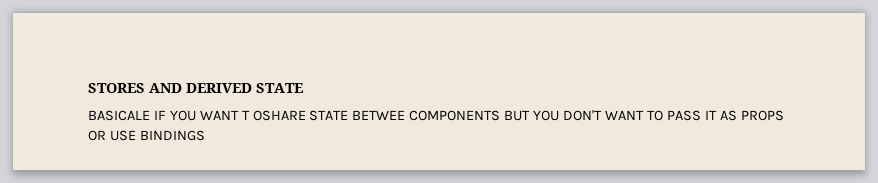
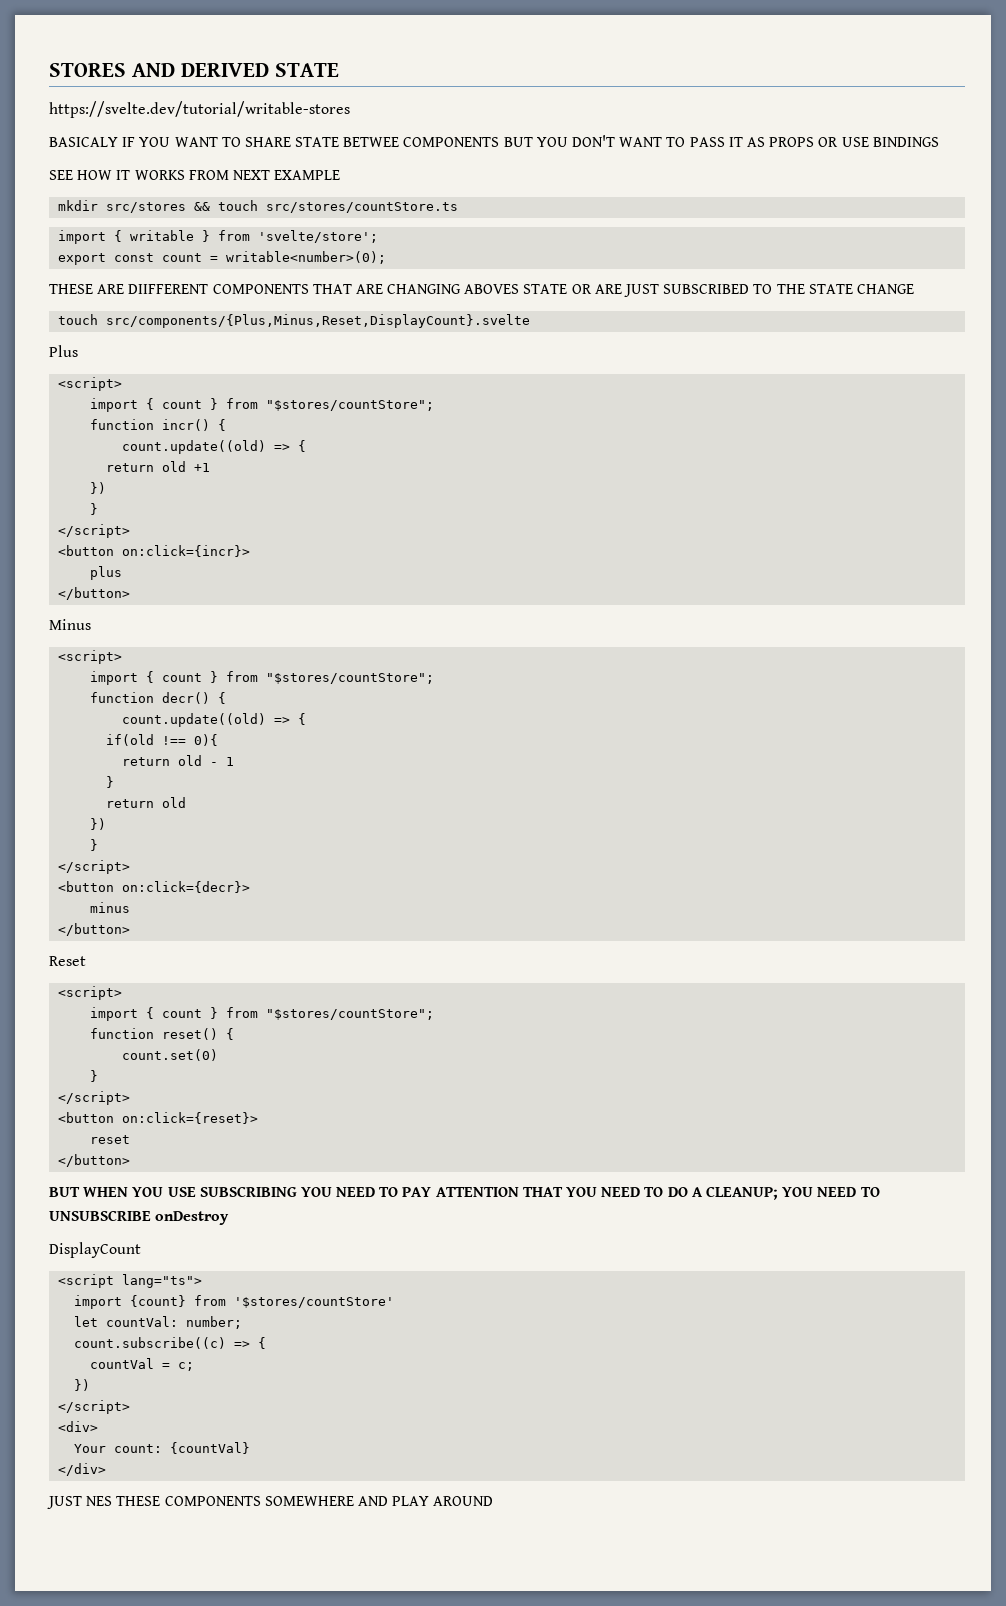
- BASICALE IF YOU WANT T OSHARE STATE BETWEE COMPONENTS BUT YOU DON'T WANT TO PASS IT AS PROPS OR USE BINDINGS
+ https://svelte.dev/tutorial/writable-stores
+ BASICALY IF YOU WANT TO SHARE STATE BETWEE COMPONENTS BUT YOU DON'T WANT TO PASS IT AS PROPS OR USE BINDINGS
+ SEE HOW IT WORKS FROM NEXT EXAMPLE
+ mkdir src/stores && touch src/stores/countStore.ts
+ import { writable } from 'svelte/store';
+ export const count = writable<number>(0);
+ THESE ARE DIIFFERENT COMPONENTS THAT ARE CHANGING ABOVES STATE OR ARE JUST SUBSCRIBED TO THE STATE CHANGE
+ touch src/components/{Plus,Minus,Reset,DisplayCount}.svelte
+ Plus
+ <script>
+ import { count } from "$stores/countStore";
+ function incr() {
+ count.update((old) => {
+ return old +1
+ })
+ }
+ </script>
+ <button on:click={incr}>
+ plus
+ </button>
+ Minus
+ <script>
+ import { count } from "$stores/countStore";
+ function decr() {
+ count.update((old) => {
+ if(old !== 0){
+ return old - 1
+ }
+ return old
+ })
+ }
+ </script>
+ <button on:click={decr}>
+ minus
+ </button>
+ Reset
+ <script>
+ import { count } from "$stores/countStore";
+ function reset() {
+ count.set(0)
+ }
+ </script>
+ <button on:click={reset}>
+ reset
+ </button>
+ BUT WHEN YOU USE SUBSCRIBING YOU NEED TO PAY ATTENTION THAT YOU NEED TO DO A CLEANUP; YOU NEED TO UNSUBSCRIBE onDestroy
+ DisplayCount
+ <script lang="ts">
+ import {count} from '$stores/countStore'
+ let countVal: number;
+ count.subscribe((c) => {
+ countVal = c;
+ })
+ </script>
+ <div>
+ Your count: {countVal}
+ </div>
+ JUST NES THESE COMPONENTS SOMEWHERE AND PLAY AROUND

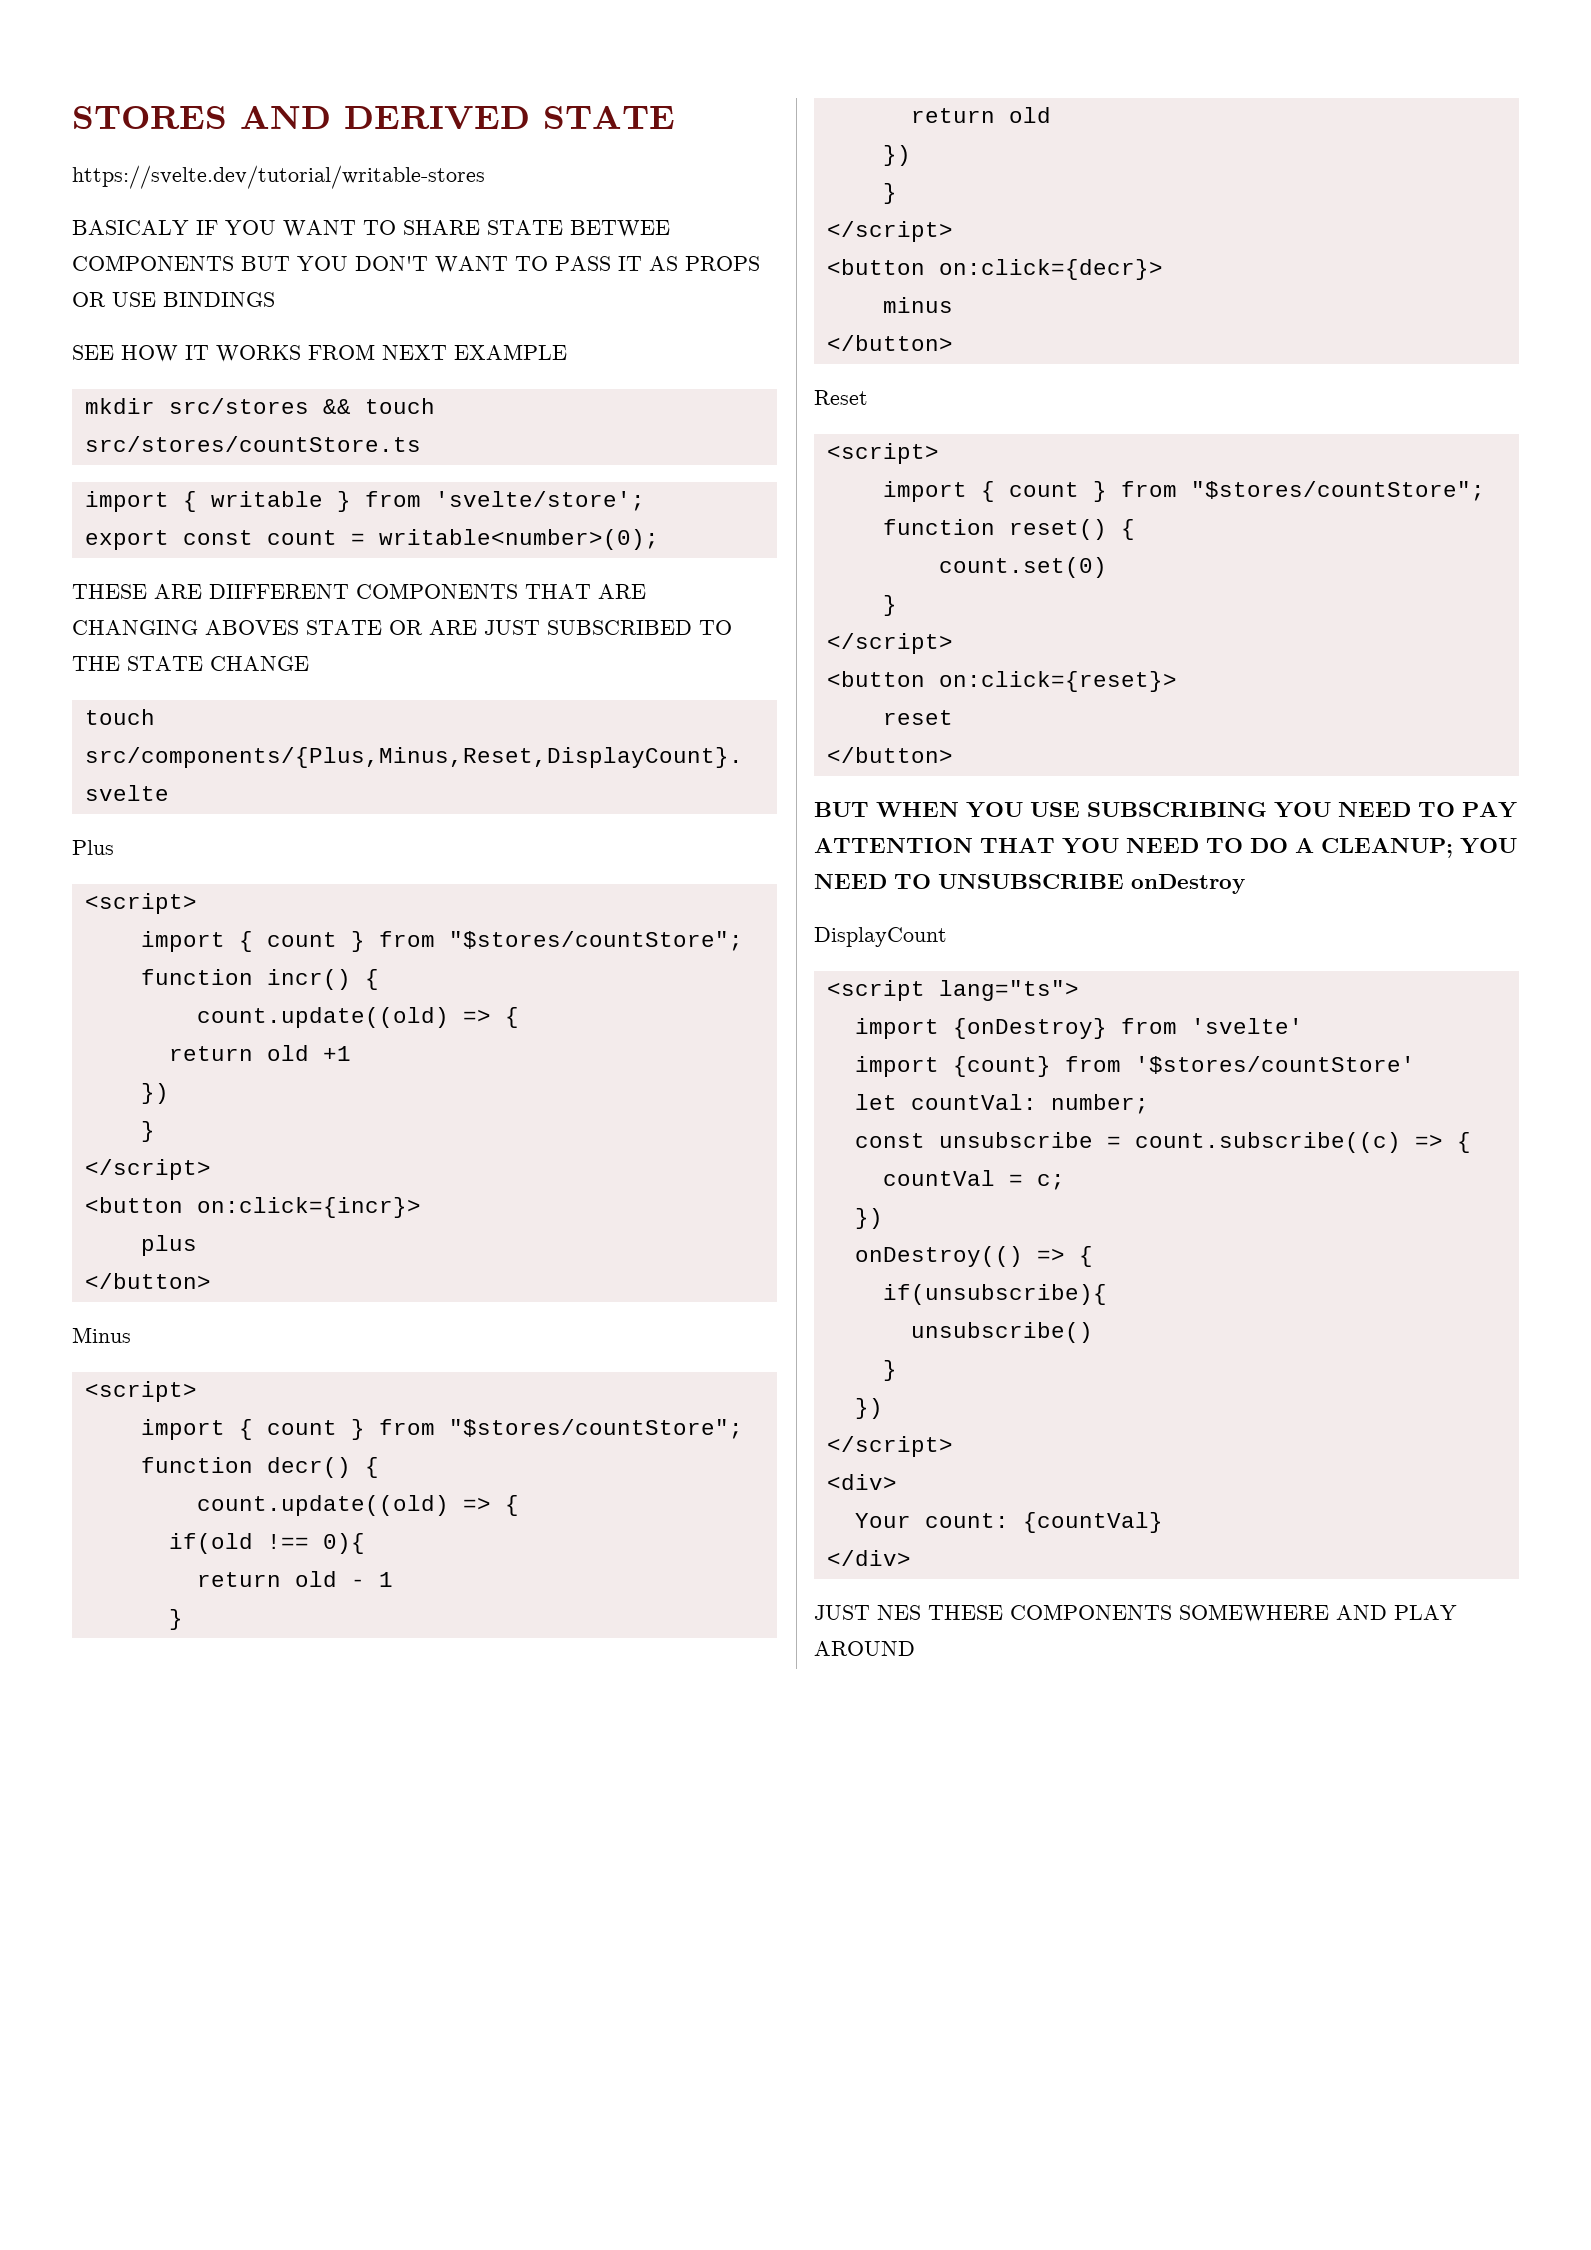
+ import {onDestroy} from 'svelte'
- count.subscribe((c) => {
+ const unsubscribe = count.subscribe((c) => {
+ onDestroy(() => {
+ if(unsubscribe){
+ unsubscribe()
+ }
+ })

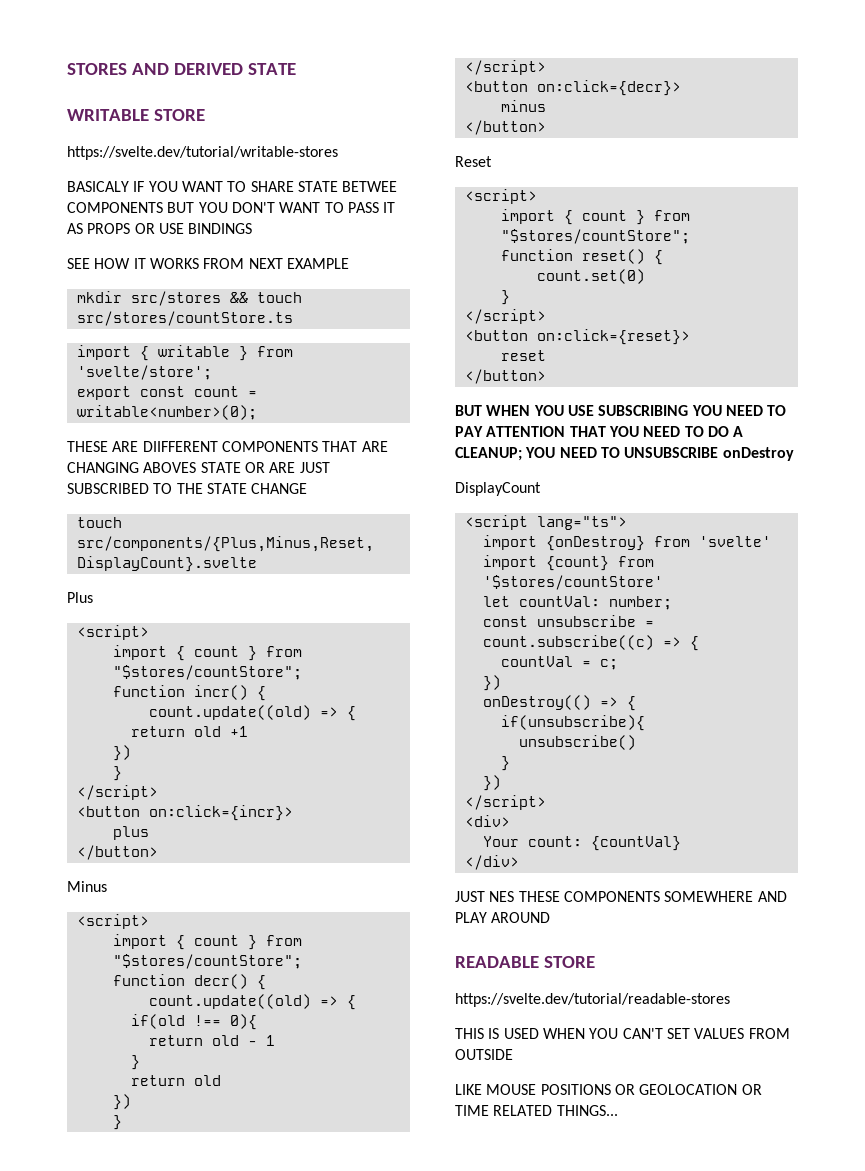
+ WRITABLE STORE
+ READABLE STORE
+ https://svelte.dev/tutorial/readable-stores
+ THIS IS USED WHEN YOU CAN'T SET VALUES FROM OUTSIDE
+ LIKE MOUSE POSITIONS OR GEOLOCATION OR TIME RELATED THINGS...

